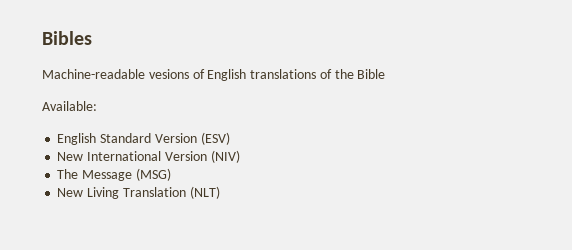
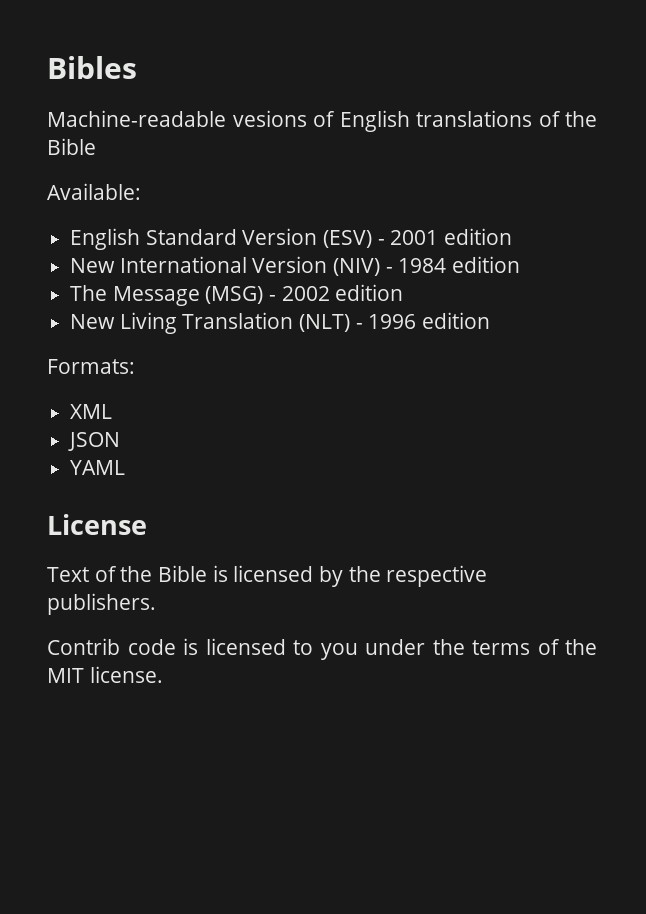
- English Standard Version (ESV)
+ English Standard Version (ESV) - 2001 edition
- New International Version (NIV)
+ New International Version (NIV) - 1984 edition
- The Message (MSG)
+ The Message (MSG) - 2002 edition
- New Living Translation (NLT)
+ New Living Translation (NLT) - 1996 edition
+ Formats:
+ XML
+ JSON
+ YAML
+ License
+ Text of the Bible is licensed by the respective publishers.
+ Contrib code is licensed to you under the terms of the MIT license.

